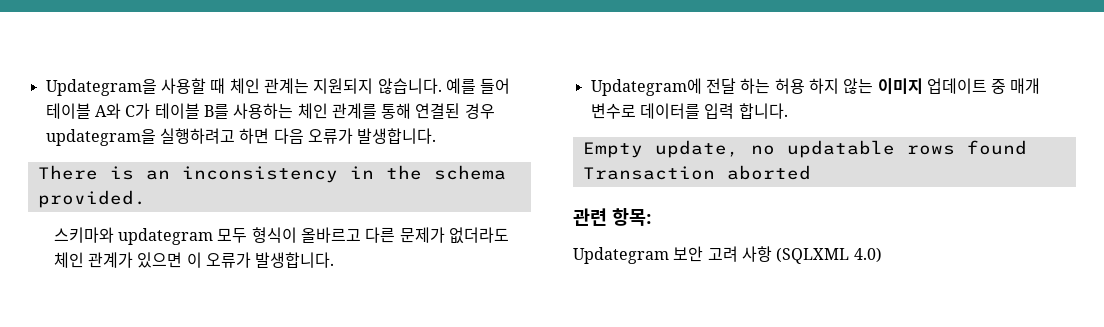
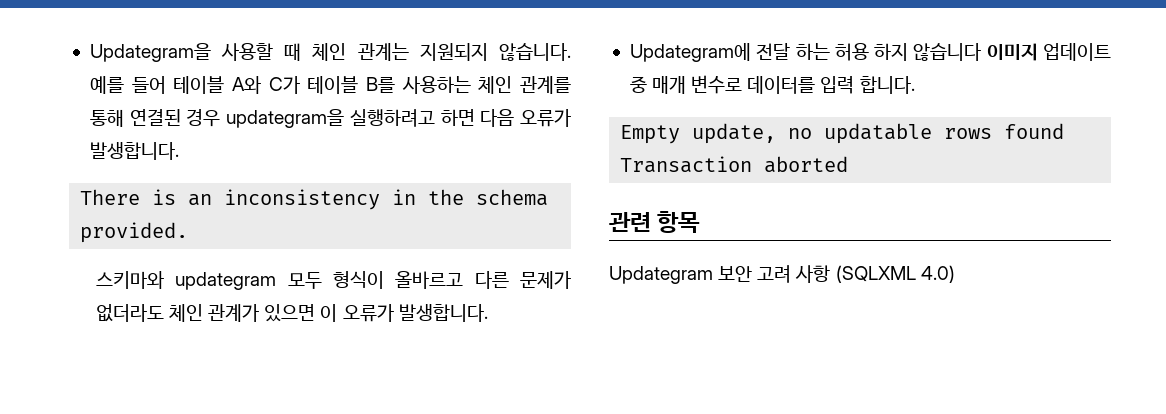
- Updategram에 전달 하는 허용 하지 않는 이미지 업데이트 중 매개 변수로 데이터를 입력 합니다.
+ Updategram에 전달 하는 허용 하지 않습니다 이미지 업데이트 중 매개 변수로 데이터를 입력 합니다.
- 관련 항목:
+ 관련 항목

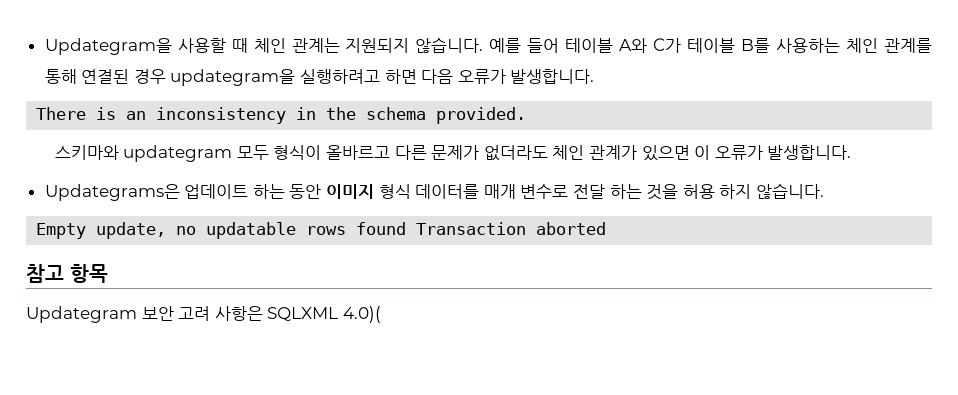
- Updategram에 전달 하는 허용 하지 않습니다 이미지 업데이트 중 매개 변수로 데이터를 입력 합니다.
+ Updategrams은 업데이트 하는 동안 이미지 형식 데이터를 매개 변수로 전달 하는 것을 허용 하지 않습니다.
- 관련 항목
+ 참고 항목
- Updategram 보안 고려 사항 (SQLXML 4.0)
+ Updategram 보안 고려 사항은 SQLXML 4.0)(

